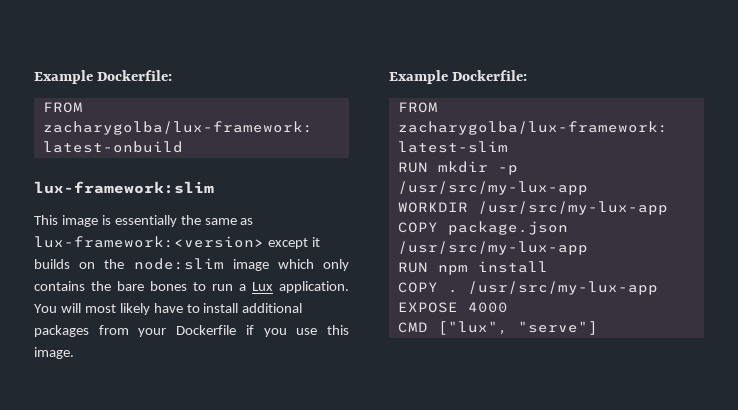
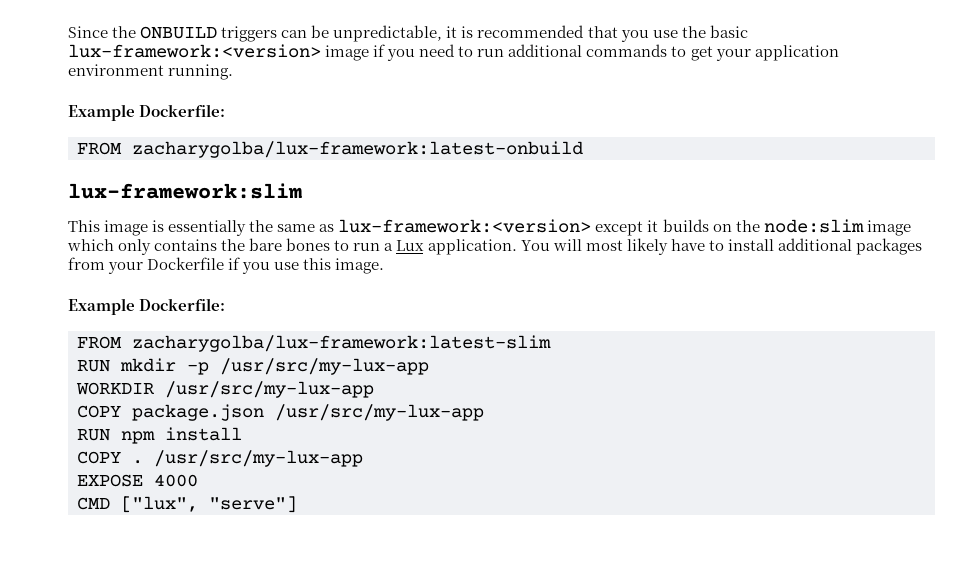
+ Since the ONBUILD triggers can be unpredictable, it is recommended that you use the basic lux-framework:<version> image if you need to run additional commands to get your application environment running.

